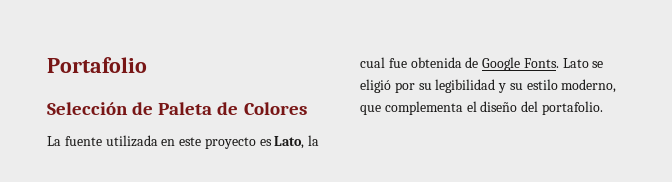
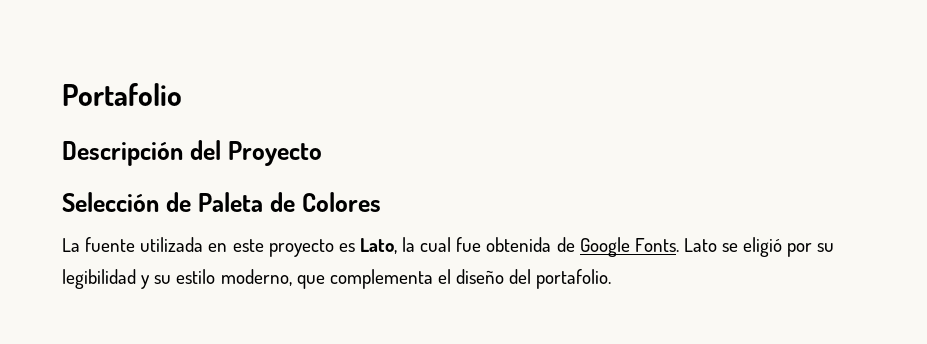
+ Descripción del Proyecto

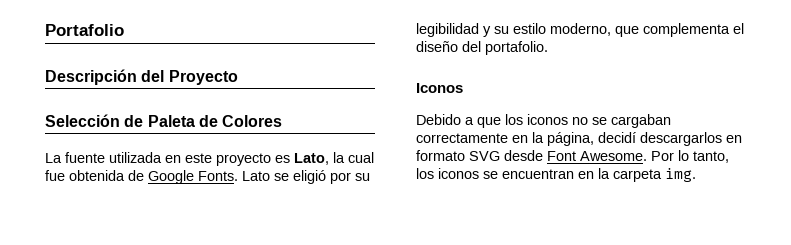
+ Iconos
+ Debido a que los iconos no se cargaban correctamente en la página, decidí descargarlos en formato SVG desde Font Awesome. Por lo tanto, los iconos se encuentran en la carpeta img.

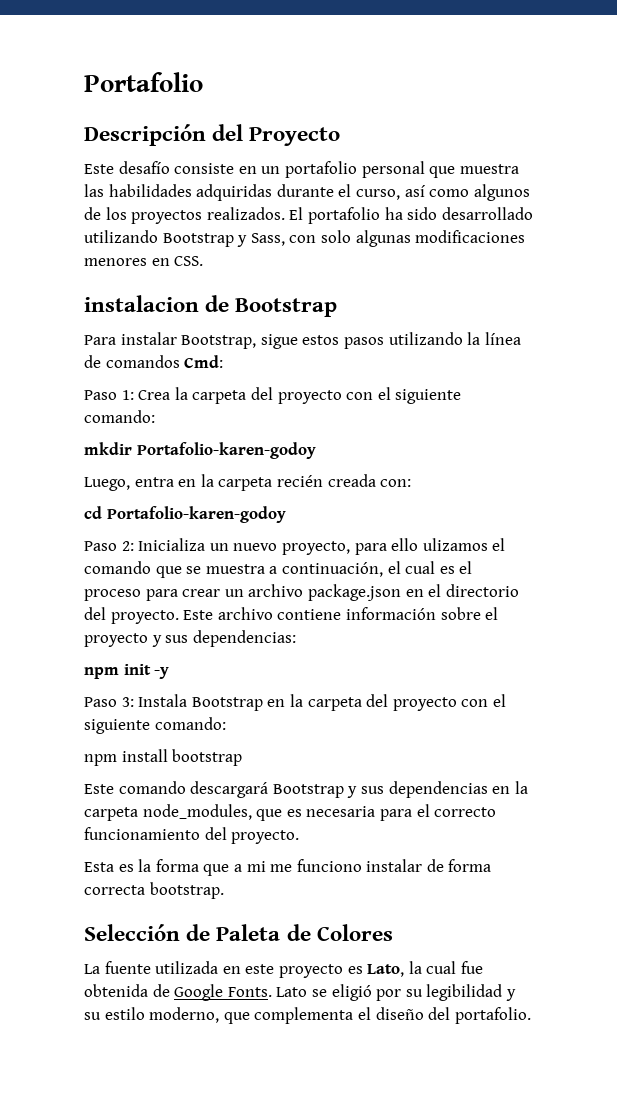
+ Este desafío consiste en un portafolio personal que muestra las habilidades adquiridas durante el curso, así como algunos de los proyectos realizados. El portafolio ha sido desarrollado utilizando Bootstrap y Sass, con solo algunas modificaciones menores en CSS.
+ instalacion de Bootstrap
+ Para instalar Bootstrap, sigue estos pasos utilizando la línea de comandos Cmd:
+ Paso 1: Crea la carpeta del proyecto con el siguiente comando:
+ mkdir Portafolio-karen-godoy
+ Luego, entra en la carpeta recién creada con:
+ cd Portafolio-karen-godoy
+ Paso 2: Inicializa un nuevo proyecto, para ello ulizamos el comando que se muestra a continuación, el cual es el proceso para crear un archivo package.json en el directorio del proyecto. Este archivo contiene información sobre el proyecto y sus dependencias:
+ npm init -y
+ Paso 3: Instala Bootstrap en la carpeta del proyecto con el siguiente comando:
+ npm install bootstrap
+ Este comando descargará Bootstrap y sus dependencias en la carpeta node_modules, que es necesaria para el correcto funcionamiento del proyecto.
+ Esta es la forma que a mi me funciono instalar de forma correcta bootstrap.
- Iconos
- Debido a que los iconos no se cargaban correctamente en la página, decidí descargarlos en formato SVG desde Font Awesome. Por lo tanto, los iconos se encuentran en la carpeta img.

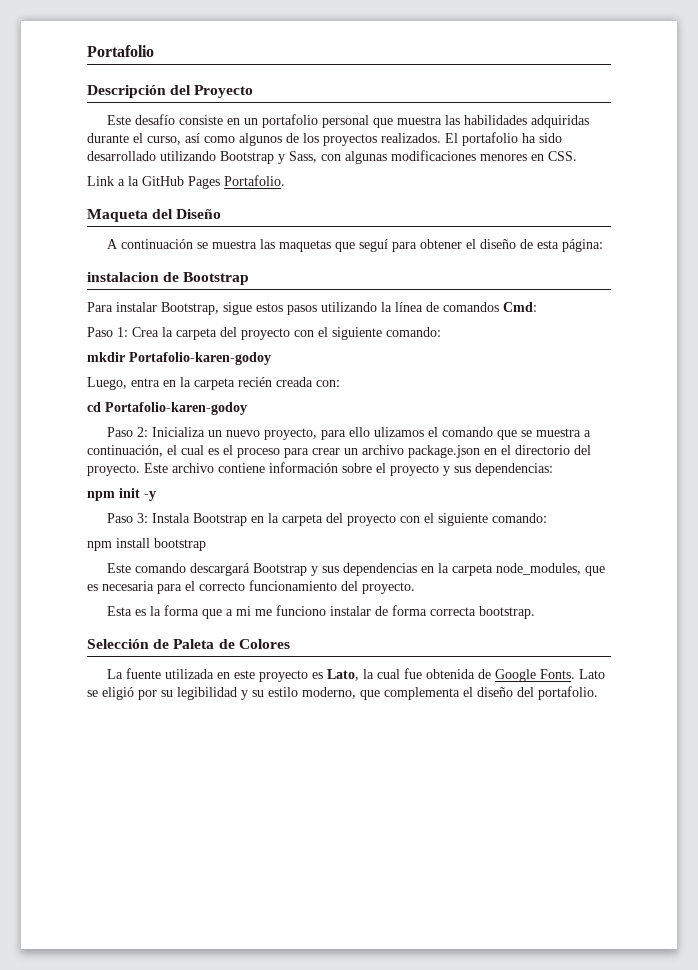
- El portafolio ha sido desarrollado utilizando Bootstrap y Sass, con solo algunas modificaciones menores en CSS.
+ El portafolio ha sido desarrollado utilizando Bootstrap y Sass, con algunas modificaciones menores en CSS.
+ Link a la GitHub Pages Portafolio.
+ Maqueta del Diseño
+ A continuación se muestra las maquetas que seguí para obtener el diseño de esta página:

